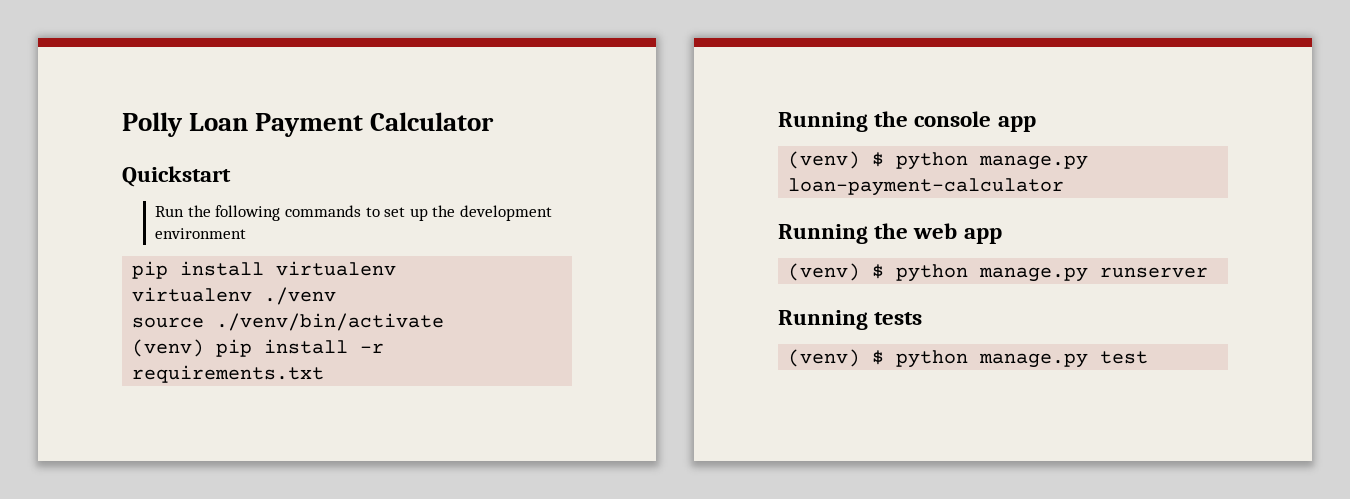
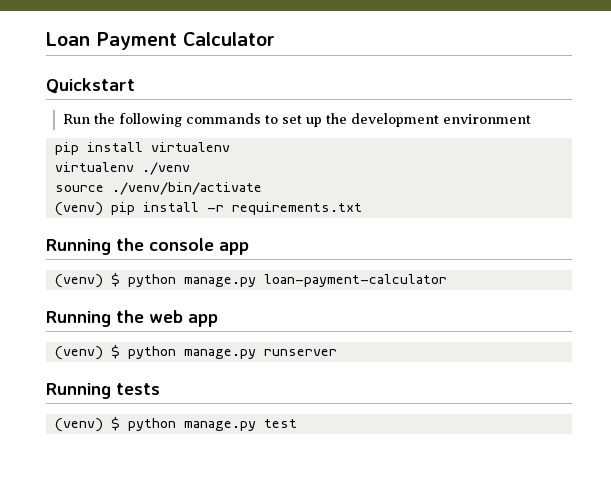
- Polly Loan Payment Calculator
+ Loan Payment Calculator

